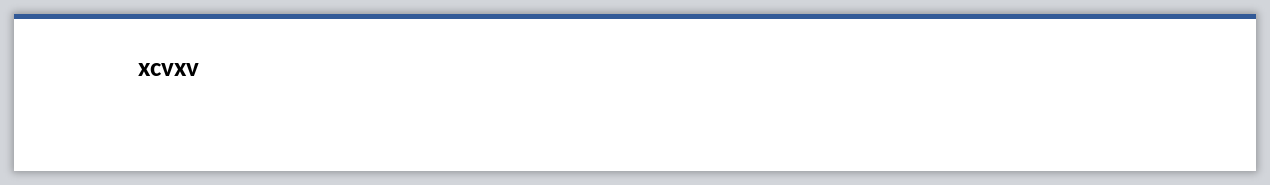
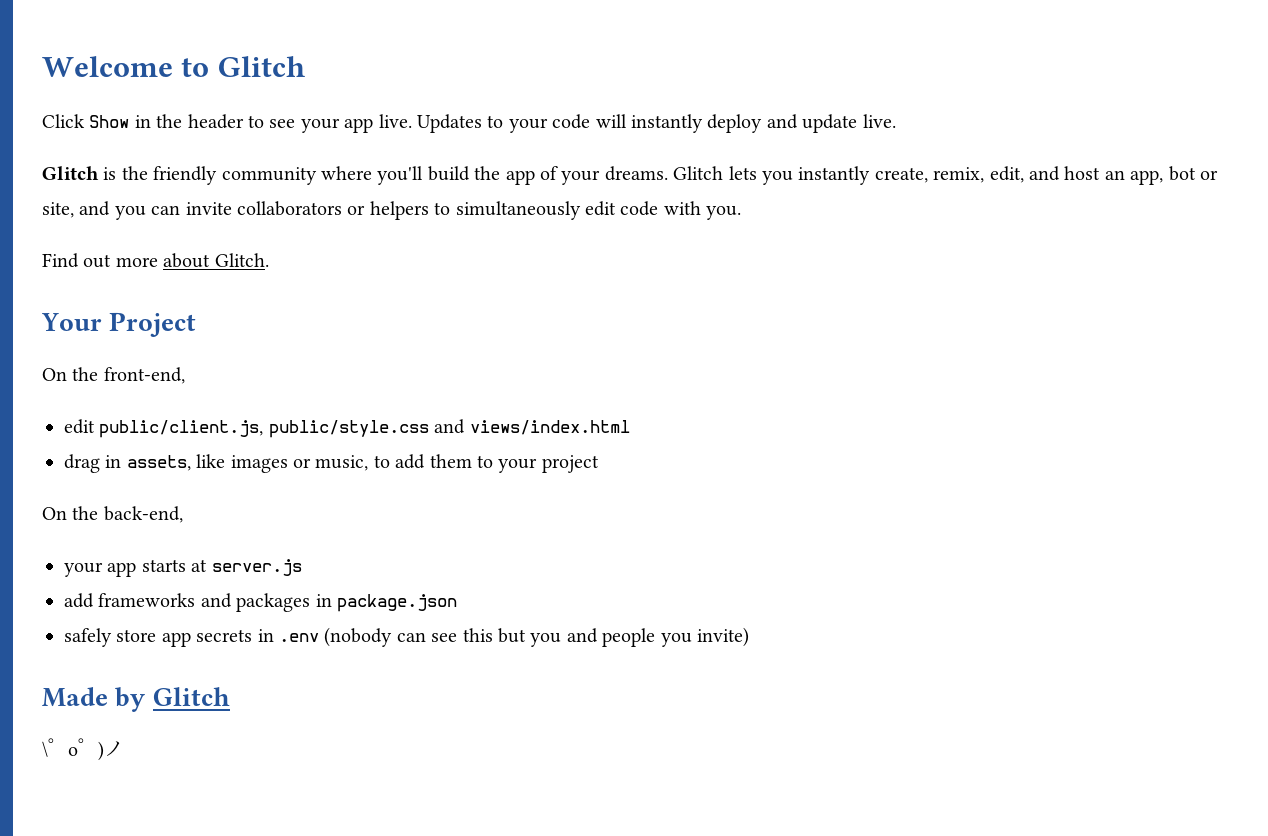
- xcvxv
+ Welcome to Glitch
+ Click Show in the header to see your app live. Updates to your code will instantly deploy and update live.
+ Glitch is the friendly community where you'll build the app of your dreams. Glitch lets you instantly create, remix, edit, and host an app, bot or site, and you can invite collaborators or helpers to simultaneously edit code with you.
+ Find out more about Glitch.
+ Your Project
+ On the front-end,
+ edit public/client.js, public/style.css and views/index.html
+ drag in assets, like images or music, to add them to your project
+ On the back-end,
+ your app starts at server.js
+ add frameworks and packages in package.json
+ safely store app secrets in .env (nobody can see this but you and people you invite)
+ Made by Glitch
+ \゜o゜)ノ

